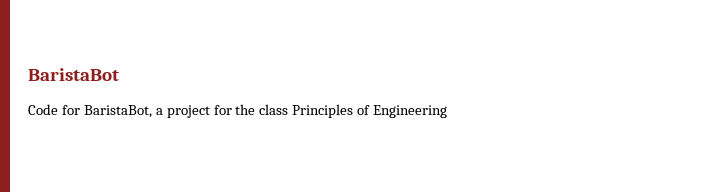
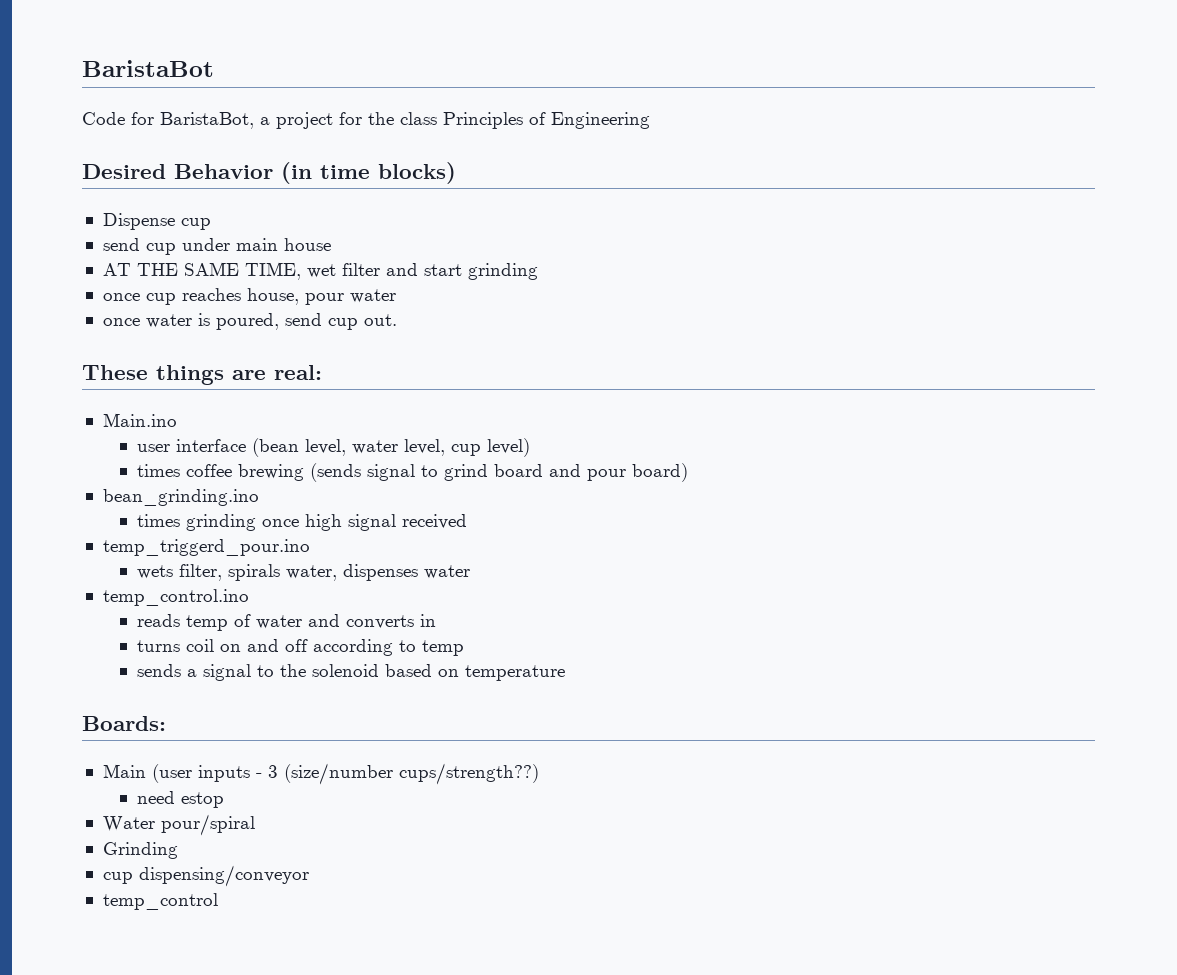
+ Desired Behavior (in time blocks)
+ Dispense cup
+ send cup under main house
+ AT THE SAME TIME, wet filter and start grinding
+ once cup reaches house, pour water
+ once water is poured, send cup out.
+ These things are real:
+ Main.ino
+ user interface (bean level, water level, cup level)
+ times coffee brewing (sends signal to grind board and pour board)
+ bean_grinding.ino
+ times grinding once high signal received
+ temp_triggerd_pour.ino
+ wets filter, spirals water, dispenses water
+ temp_control.ino
+ reads temp of water and converts in
+ turns coil on and off according to temp
+ sends a signal to the solenoid based on temperature
+ Boards:
+ Main (user inputs - 3 (size/number cups/strength??)
+ need estop
+ Water pour/spiral
+ Grinding
+ cup dispensing/conveyor
+ temp_control

